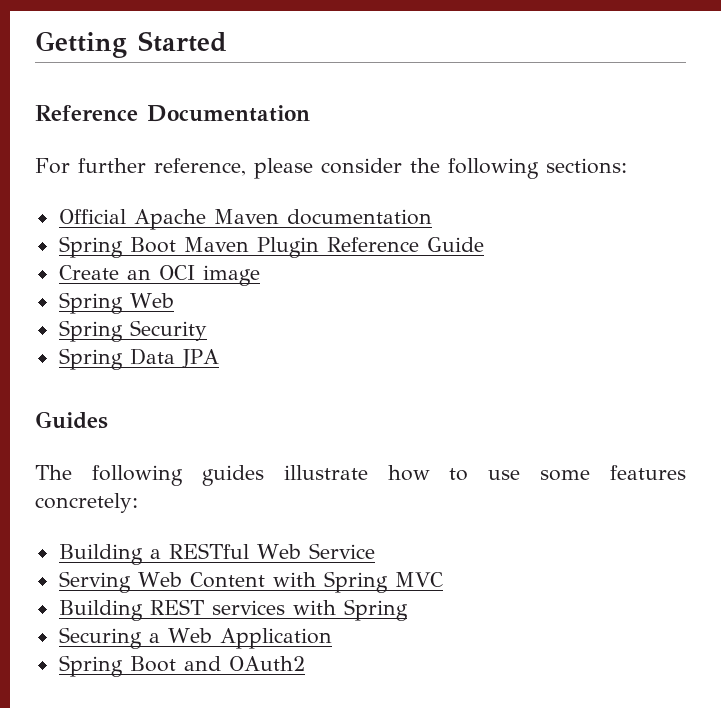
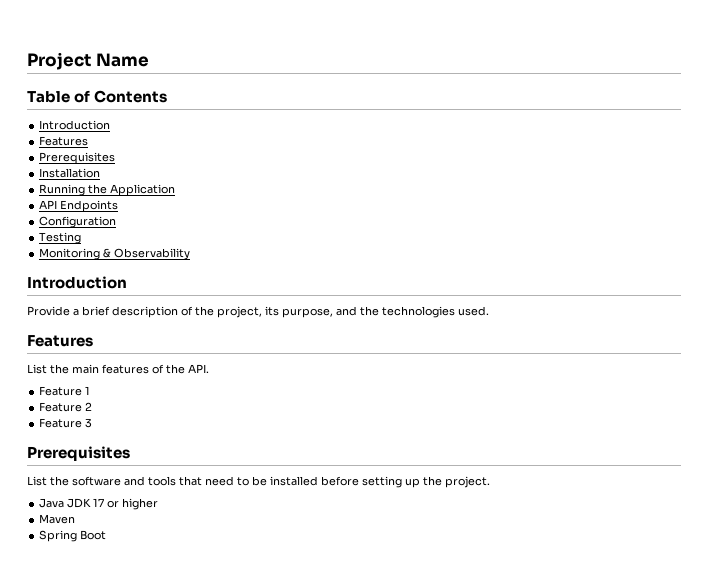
- Getting Started
- Reference Documentation
- For further reference, please consider the following sections:
- Official Apache Maven documentation
- Spring Boot Maven Plugin Reference Guide
- Create an OCI image
- Spring Web
- Spring Security
- Spring Data JPA
- Guides
- The following guides illustrate how to use some features concretely:
- Building a RESTful Web Service
- Serving Web Content with Spring MVC
- Building REST services with Spring
- Securing a Web Application
- Spring Boot and OAuth2
+ Project Name
+ Table of Contents
+ Introduction
+ Features
+ Prerequisites
+ Installation
+ Running the Application
+ API Endpoints
+ Configuration
+ Testing
+ Monitoring & Observability
+ Introduction
+ Provide a brief description of the project, its purpose, and the technologies used.
+ Features
+ List the main features of the API.
+ Feature 1
+ Feature 2
+ Feature 3
+ Prerequisites
+ List the software and tools that need to be installed before setting up the project.
+ Java JDK 17 or higher
+ Maven
+ Spring Boot

